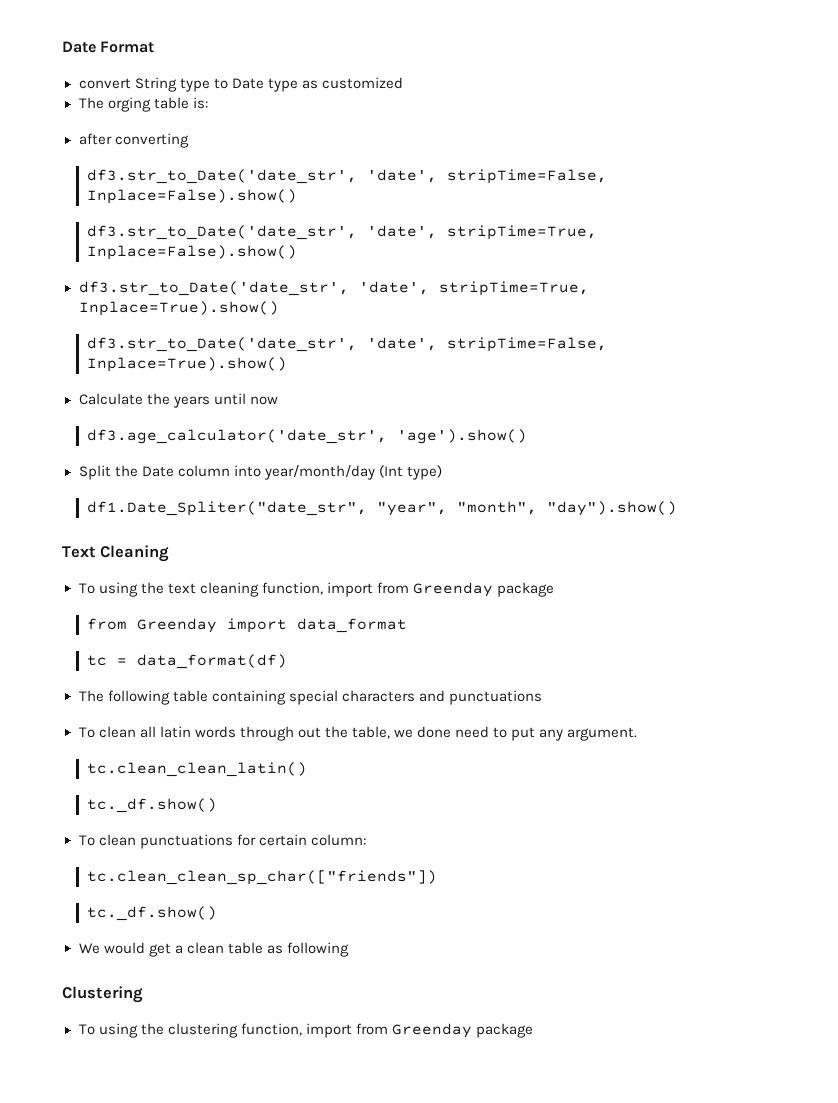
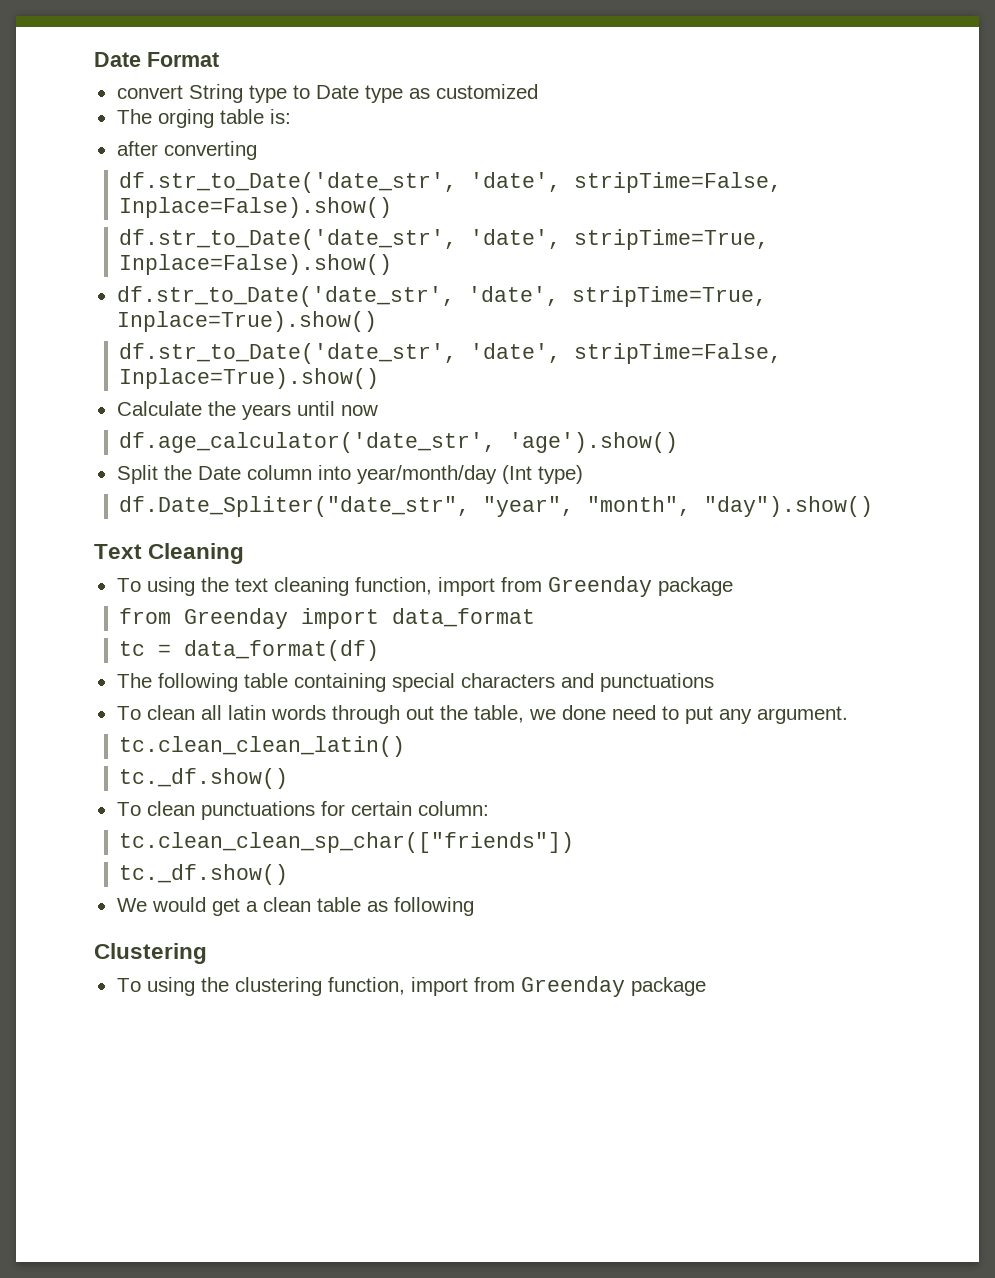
- df3.str_to_Date('date_str', 'date', stripTime=False, Inplace=False).show()
+ df.str_to_Date('date_str', 'date', stripTime=False, Inplace=False).show()
- df3.str_to_Date('date_str', 'date', stripTime=True, Inplace=False).show()
+ df.str_to_Date('date_str', 'date', stripTime=True, Inplace=False).show()
- df3.str_to_Date('date_str', 'date', stripTime=True, Inplace=True).show()
+ df.str_to_Date('date_str', 'date', stripTime=True, Inplace=True).show()
- df3.str_to_Date('date_str', 'date', stripTime=False, Inplace=True).show()
+ df.str_to_Date('date_str', 'date', stripTime=False, Inplace=True).show()
- df3.age_calculator('date_str', 'age').show()
+ df.age_calculator('date_str', 'age').show()
- df1.Date_Spliter("date_str", "year", "month", "day").show()
+ df.Date_Spliter("date_str", "year", "month", "day").show()

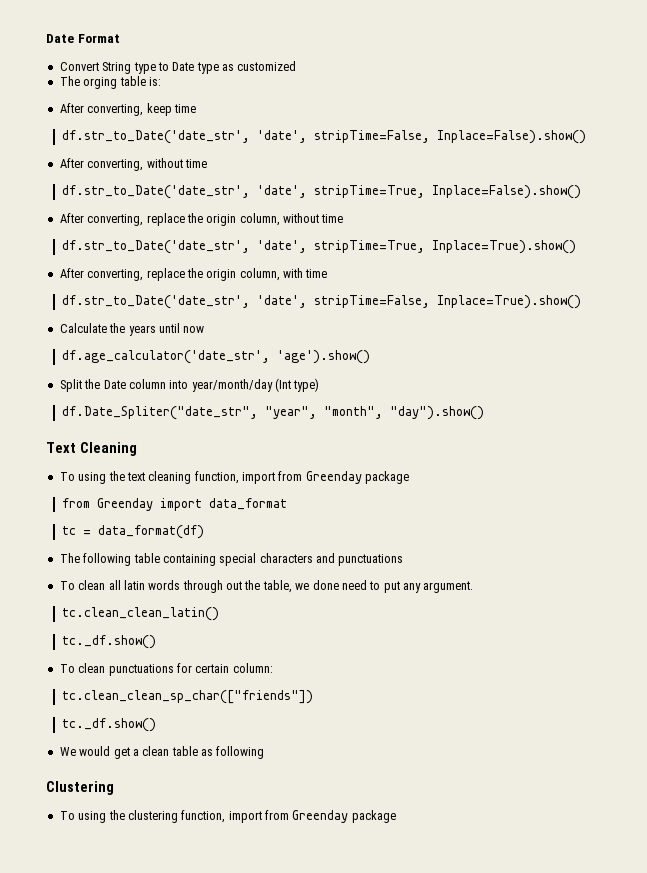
- convert String type to Date type as customized
+ Convert String type to Date type as customized
- after converting
+ After converting, keep time
+ After converting, without time
+ After converting, replace the origin column, without time
  df.str_to_Date('date_str', 'date', stripTime=True, Inplace=True).show()
+ After converting, replace the origin column, with time

